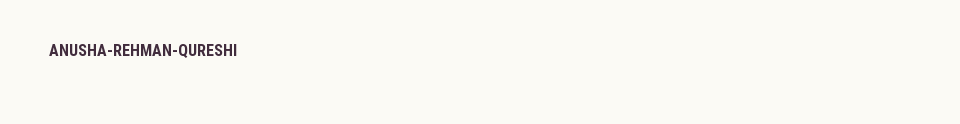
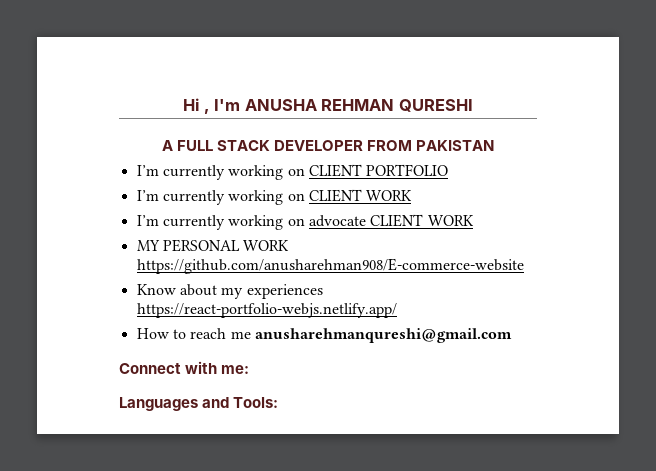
- ANUSHA-REHMAN-QURESHI
+ Hi , I'm ANUSHA REHMAN QURESHI
+ A FULL STACK DEVELOPER FROM PAKISTAN
+ I’m currently working on CLIENT PORTFOLIO
+ I’m currently working on CLIENT WORK
+ I’m currently working on advocate CLIENT WORK
+ MY PERSONAL WORK https://github.com/anusharehman908/E-commerce-website
+ Know about my experiences https://react-portfolio-webjs.netlify.app/
+ How to reach me anusharehmanqureshi@gmail.com
+ Connect with me:
+ Languages and Tools:

